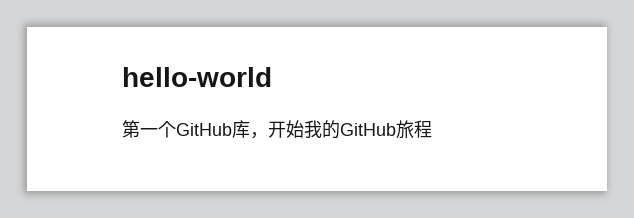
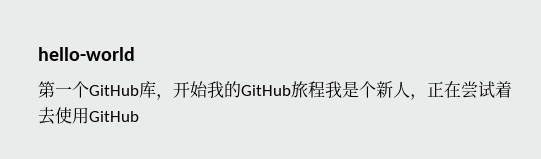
- 第一个GitHub库，开始我的GitHub旅程
+ 第一个GitHub库，开始我的GitHub旅程我是个新人，正在尝试着去使用GitHub

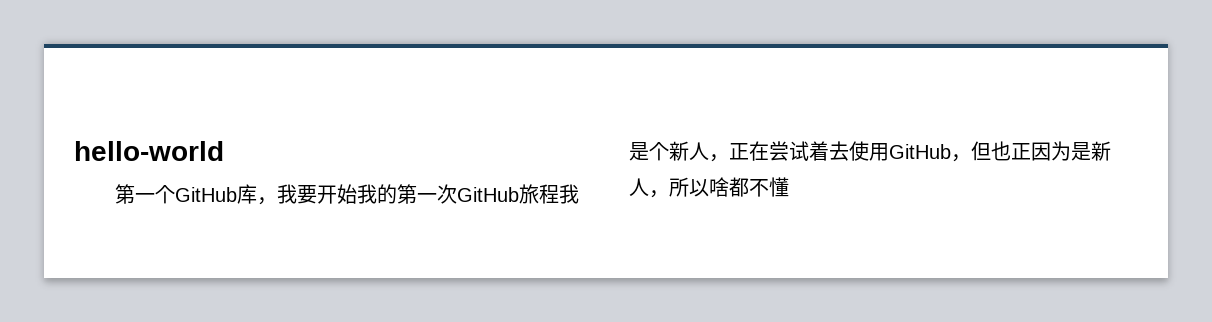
- 第一个GitHub库，开始我的GitHub旅程我是个新人，正在尝试着去使用GitHub
+ 第一个GitHub库，我要开始我的第一次GitHub旅程我是个新人，正在尝试着去使用GitHub，但也正因为是新人，所以啥都不懂

